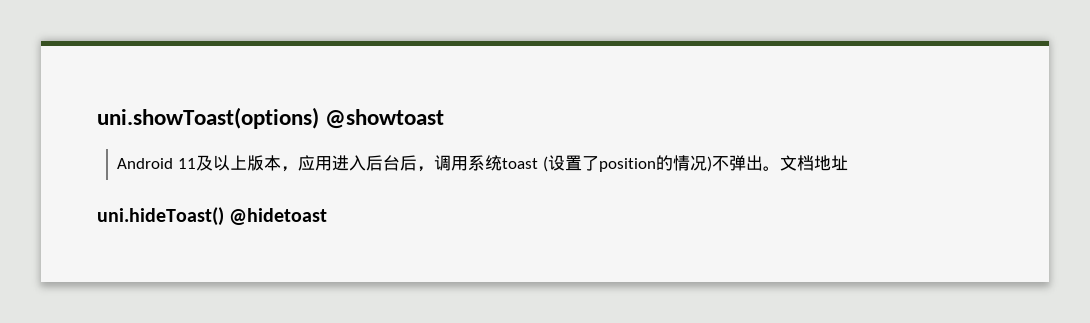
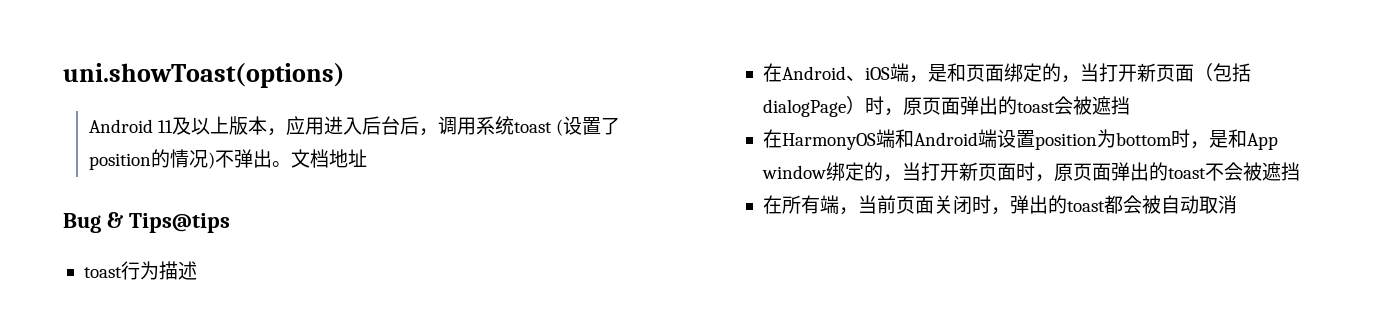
- uni.showToast(options) @showtoast
+ uni.showToast(options)
- uni.hideToast() @hidetoast
+ Bug & Tips@tips
+ toast行为描述
+ 在Android、iOS端，是和页面绑定的，当打开新页面（包括dialogPage）时，原页面弹出的toast会被遮挡
+ 在HarmonyOS端和Android端设置position为bottom时，是和App window绑定的，当打开新页面时，原页面弹出的toast不会被遮挡
+ 在所有端，当前页面关闭时，弹出的toast都会被自动取消

